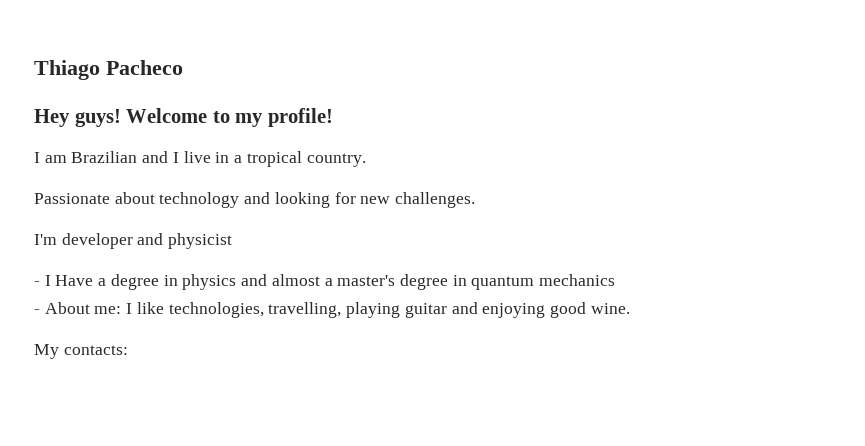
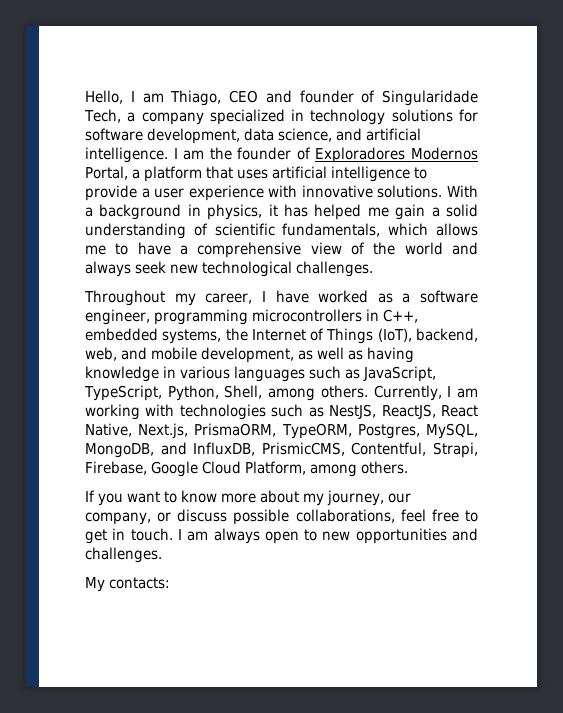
- Thiago Pacheco
- Hey guys! Welcome to my profile!
- I am Brazilian and I live in a tropical country.
- Passionate about technology and looking for new challenges.
- I'm developer and physicist
- - I Have a degree in physics and almost a master's degree in quantum mechanics
- - About me: I like technologies, travelling, playing guitar and enjoying good wine.
+ Hello, I am Thiago, CEO and founder of Singularidade Tech, a company specialized in technology solutions for software development, data science, and artificial intelligence. I am the founder of Exploradores Modernos Portal, a platform that uses artificial intelligence to provide a user experience with innovative solutions. With a background in physics, it has helped me gain a solid understanding of scientific fundamentals, which allows me to have a comprehensive view of the world and always seek new technological challenges.
+ Throughout my career, I have worked as a software engineer, programming microcontrollers in C++, embedded systems, the Internet of Things (IoT), backend, web, and mobile development, as well as having knowledge in various languages such as JavaScript, TypeScript, Python, Shell, among others. Currently, I am working with technologies such as NestJS, ReactJS, React Native, Next.js, PrismaORM, TypeORM, Postgres, MySQL, MongoDB, and InfluxDB, PrismicCMS, Contentful, Strapi, Firebase, Google Cloud Platform, among others.
+ If you want to know more about my journey, our company, or discuss possible collaborations, feel free to get in touch. I am always open to new opportunities and challenges.

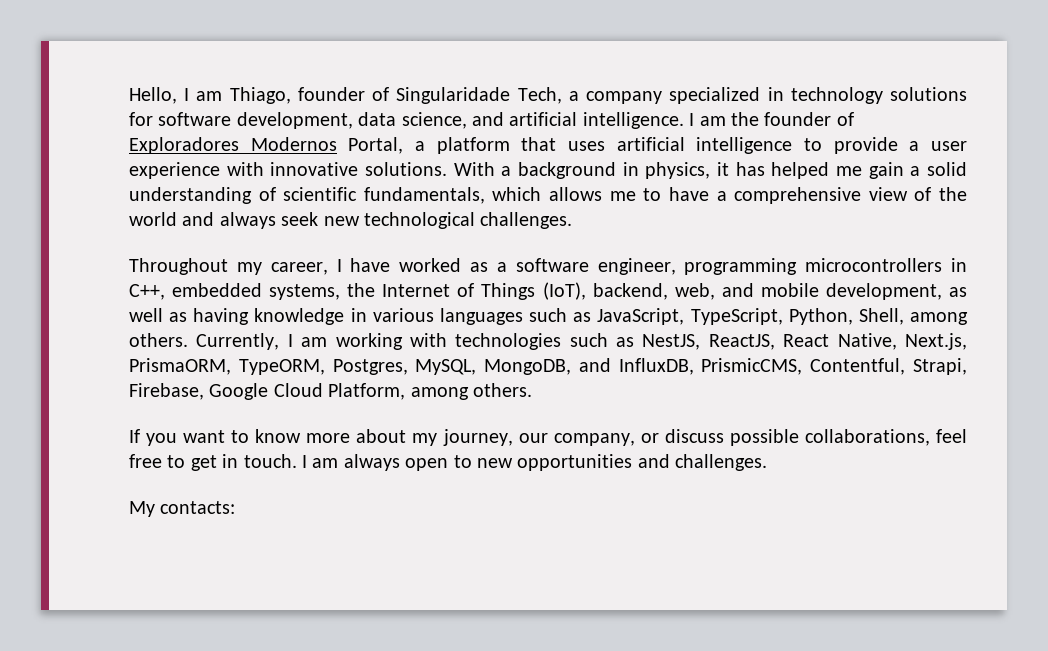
- Hello, I am Thiago, CEO and founder of Singularidade Tech, a company specialized in technology solutions for software development, data science, and artificial intelligence.
+ Hello, I am Thiago, founder of Singularidade Tech, a company specialized in technology solutions for software development, data science, and artificial intelligence.

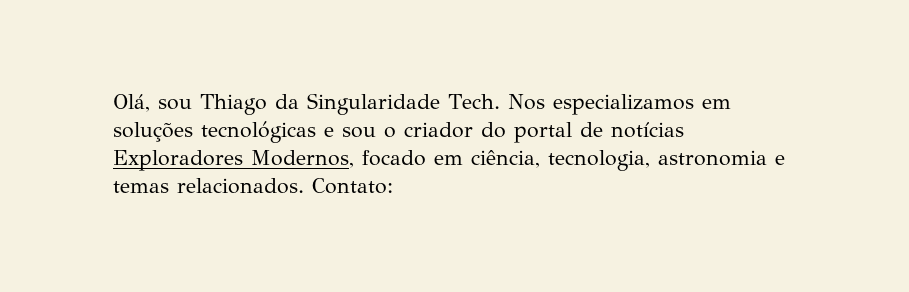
- Hello, I am Thiago, founder of Singularidade Tech, a company specialized in technology solutions for software development, data science, and artificial intelligence. I am the founder of Exploradores Modernos Portal, a platform that uses artificial intelligence to provide a user experience with innovative solutions. With a background in physics, it has helped me gain a solid understanding of scientific fundamentals, which allows me to have a comprehensive view of the world and always seek new technological challenges.
- Throughout my career, I have worked as a software engineer, programming microcontrollers in C++, embedded systems, the Internet of Things (IoT), backend, web, and mobile development, as well as having knowledge in various languages such as JavaScript, TypeScript, Python, Shell, among others. Currently, I am working with technologies such as NestJS, ReactJS, React Native, Next.js, PrismaORM, TypeORM, Postgres, MySQL, MongoDB, and InfluxDB, PrismicCMS, Contentful, Strapi, Firebase, Google Cloud Platform, among others.
- If you want to know more about my journey, our company, or discuss possible collaborations, feel free to get in touch. I am always open to new opportunities and challenges.
- My contacts:
+ Olá, sou Thiago da Singularidade Tech. Nos especializamos em soluções tecnológicas e sou o criador do portal de notícias Exploradores Modernos, focado em ciência, tecnologia, astronomia e temas relacionados. Contato:

